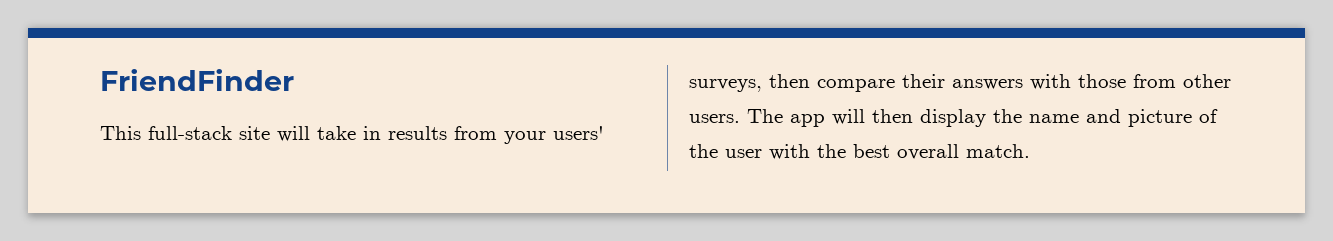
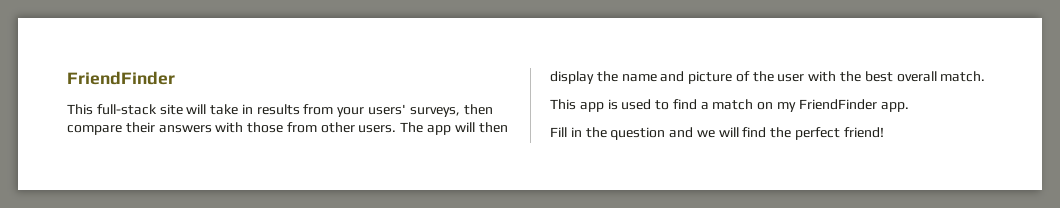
+ This app is used to find a match on my FriendFinder app.
+ Fill in the question and we will find the perfect friend!

